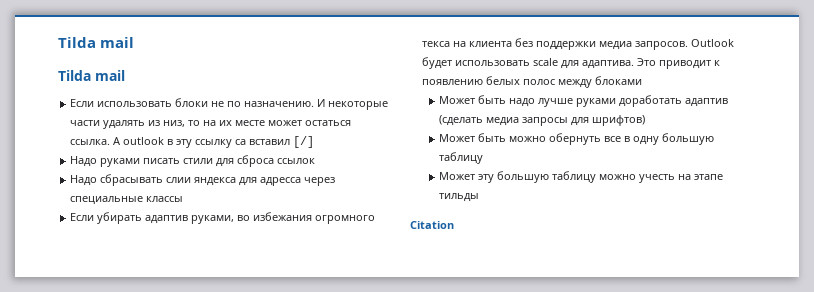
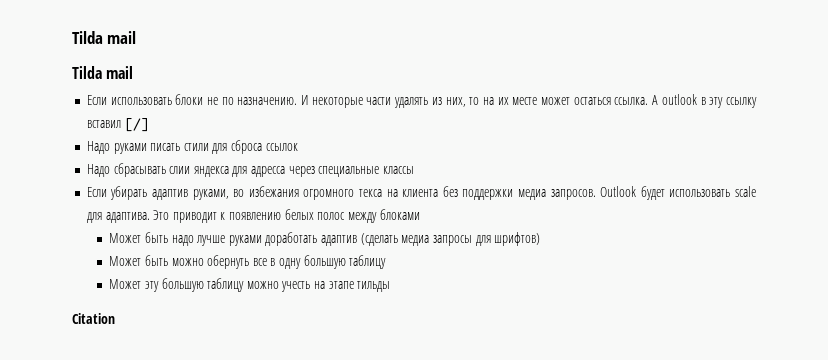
- И некоторые части удалять из низ, то на их месте может остаться ссылка.
+ И некоторые части удалять из них, то на их месте может остаться ссылка.
- А outlook в эту ссылку са вставил [/]
+ А outlook в эту ссылку вставил [/]

